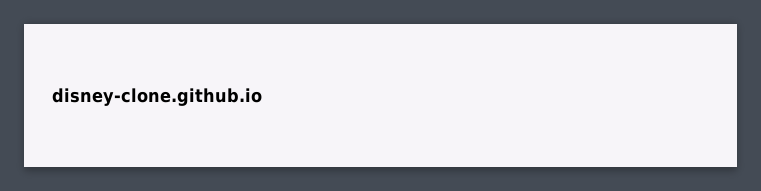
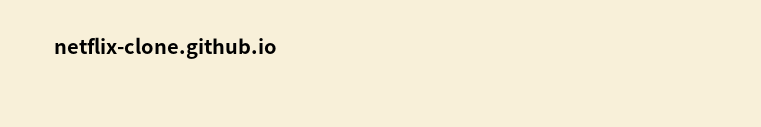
- disney-clone.github.io
+ netflix-clone.github.io

